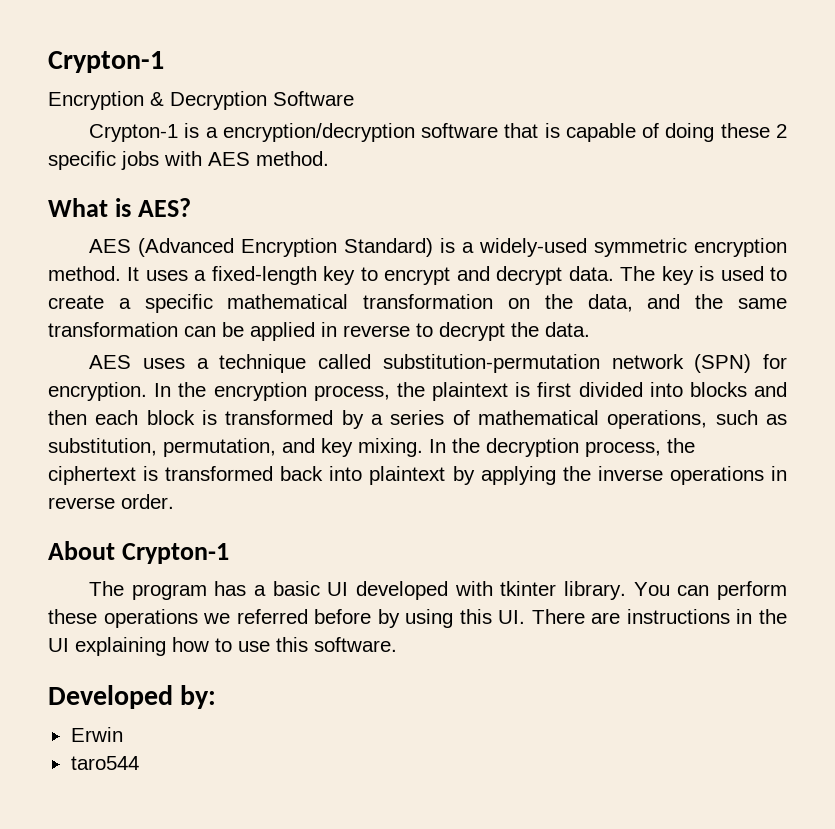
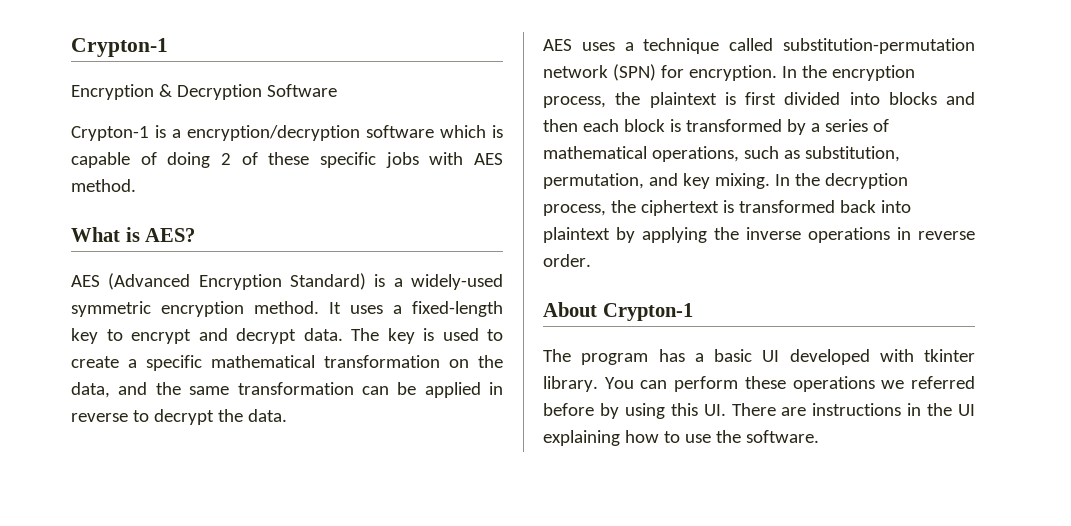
- Crypton-1 is a encryption/decryption software that is capable of doing these 2 specific jobs with AES method.
+ Crypton-1 is a encryption/decryption software which is capable of doing 2 of these specific jobs with AES method.
- You can perform these operations we referred before by using this UI. There are instructions in the UI explaining how to use this software.
+ You can perform these operations we referred before by using this UI. There are instructions in the UI explaining how to use the software.
- Developed by:
- Erwin
- taro544

